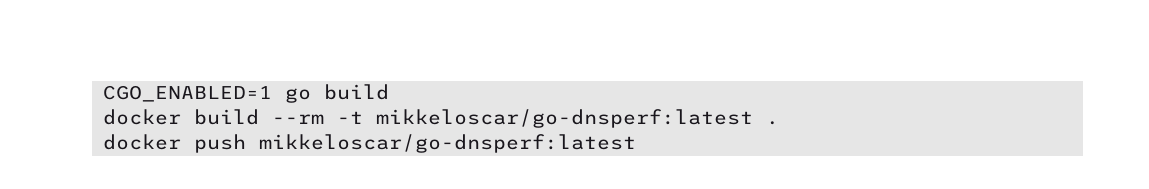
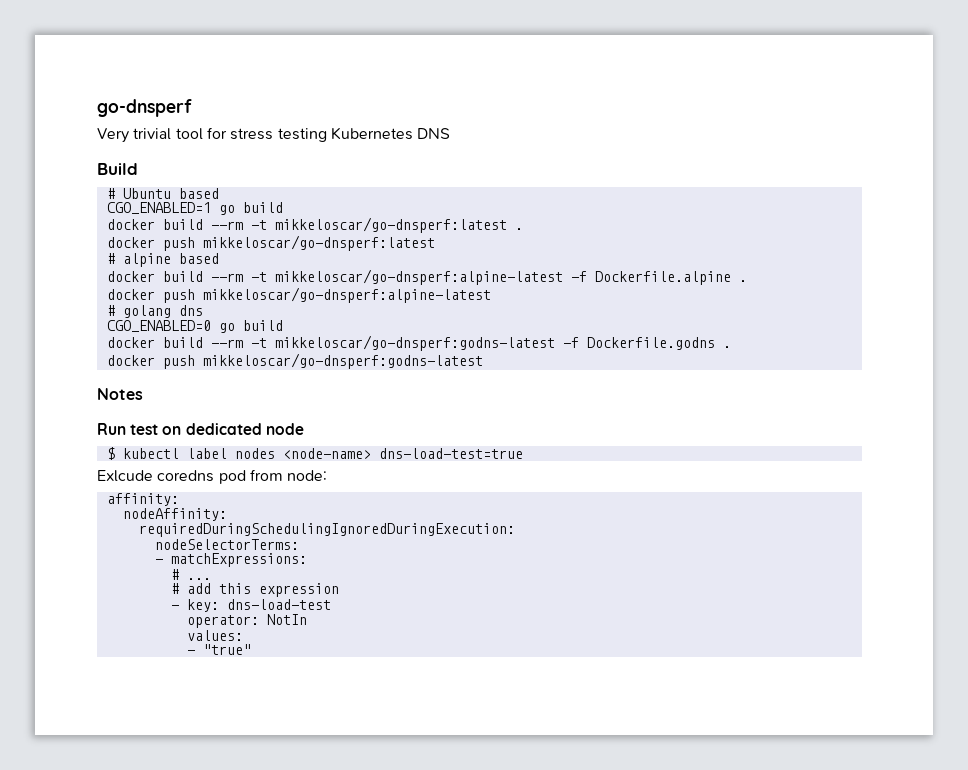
+ go-dnsperf
+ Very trivial tool for stress testing Kubernetes DNS
+ Build
+ # Ubuntu based
+ # alpine based
+ docker build --rm -t mikkeloscar/go-dnsperf:alpine-latest -f Dockerfile.alpine .
+ docker push mikkeloscar/go-dnsperf:alpine-latest
+ # golang dns
+ CGO_ENABLED=0 go build
+ docker build --rm -t mikkeloscar/go-dnsperf:godns-latest -f Dockerfile.godns .
+ docker push mikkeloscar/go-dnsperf:godns-latest
+ Notes
+ Run test on dedicated node
+ $ kubectl label nodes <node-name> dns-load-test=true
+ Exlcude coredns pod from node:
+ affinity:
+ nodeAffinity:
+ requiredDuringSchedulingIgnoredDuringExecution:
+ nodeSelectorTerms:
+ - matchExpressions:
+ # ...
+ # add this expression
+ - key: dns-load-test
+ operator: NotIn
+ values:
+ - "true"

